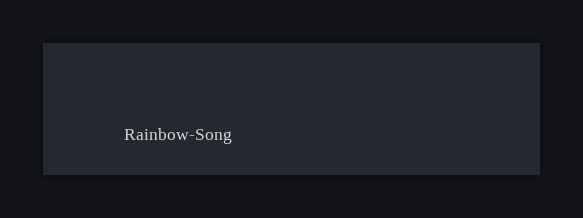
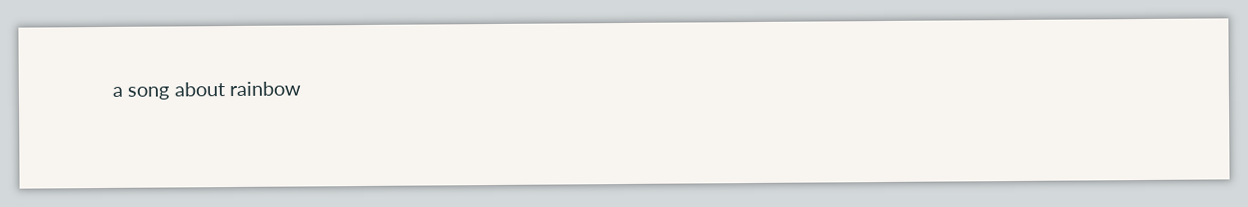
- Rainbow-Song
+ a song about rainbow

